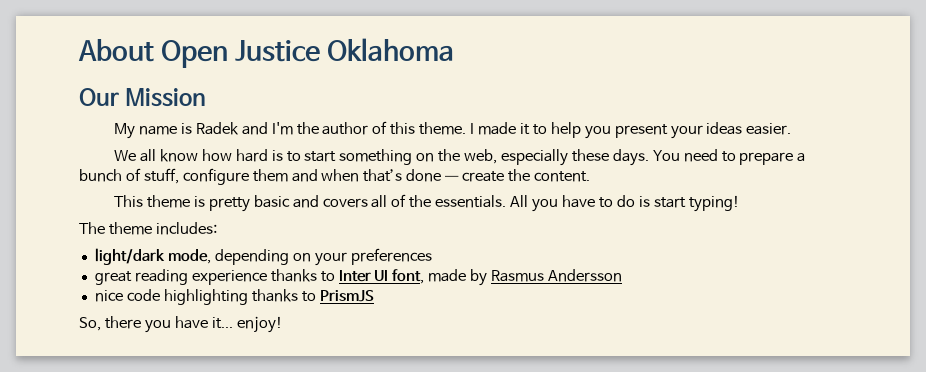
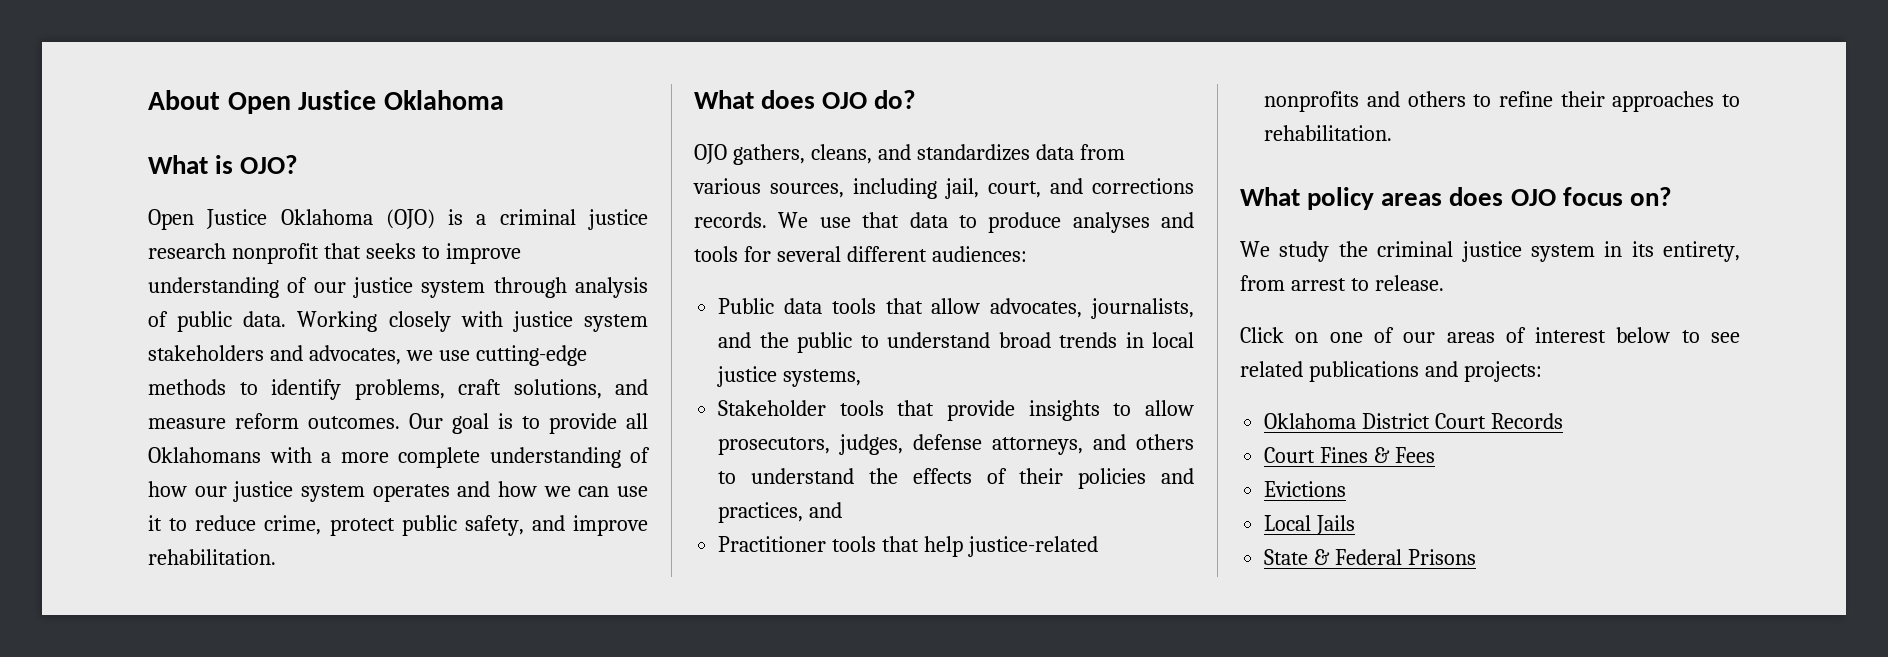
- Our Mission
- My name is Radek and I'm the author of this theme. I made it to help you present your ideas easier.
- We all know how hard is to start something on the web, especially these days. You need to prepare a bunch of stuff, configure them and when that’s done — create the content.
- This theme is pretty basic and covers all of the essentials. All you have to do is start typing!
- The theme includes:
- light/dark mode, depending on your preferences
- great reading experience thanks to Inter UI font, made by Rasmus Andersson
- nice code highlighting thanks to PrismJS
- So, there you have it... enjoy!
+ What is OJO?
+ Open Justice Oklahoma (OJO) is a criminal justice research nonprofit that seeks to improve understanding of our justice system through analysis of public data. Working closely with justice system stakeholders and advocates, we use cutting-edge methods to identify problems, craft solutions, and measure reform outcomes. Our goal is to provide all Oklahomans with a more complete understanding of how our justice system operates and how we can use it to reduce crime, protect public safety, and improve rehabilitation.
+ What does OJO do?
+ OJO gathers, cleans, and standardizes data from various sources, including jail, court, and corrections records. We use that data to produce analyses and tools for several different audiences:
+ Public data tools that allow advocates, journalists, and the public to understand broad trends in local justice systems,
+ Stakeholder tools that provide insights to allow prosecutors, judges, defense attorneys, and others to understand the effects of their policies and practices, and
+ Practitioner tools that help justice-related nonprofits and others to refine their approaches to rehabilitation.
+ What policy areas does OJO focus on?
+ We study the criminal justice system in its entirety, from arrest to release.
+ Click on one of our areas of interest below to see related publications and projects:
+ Oklahoma District Court Records
+ Court Fines & Fees
+ Evictions
+ Local Jails
+ State & Federal Prisons

